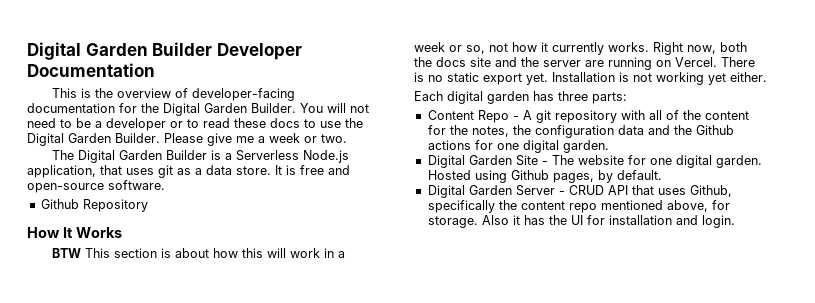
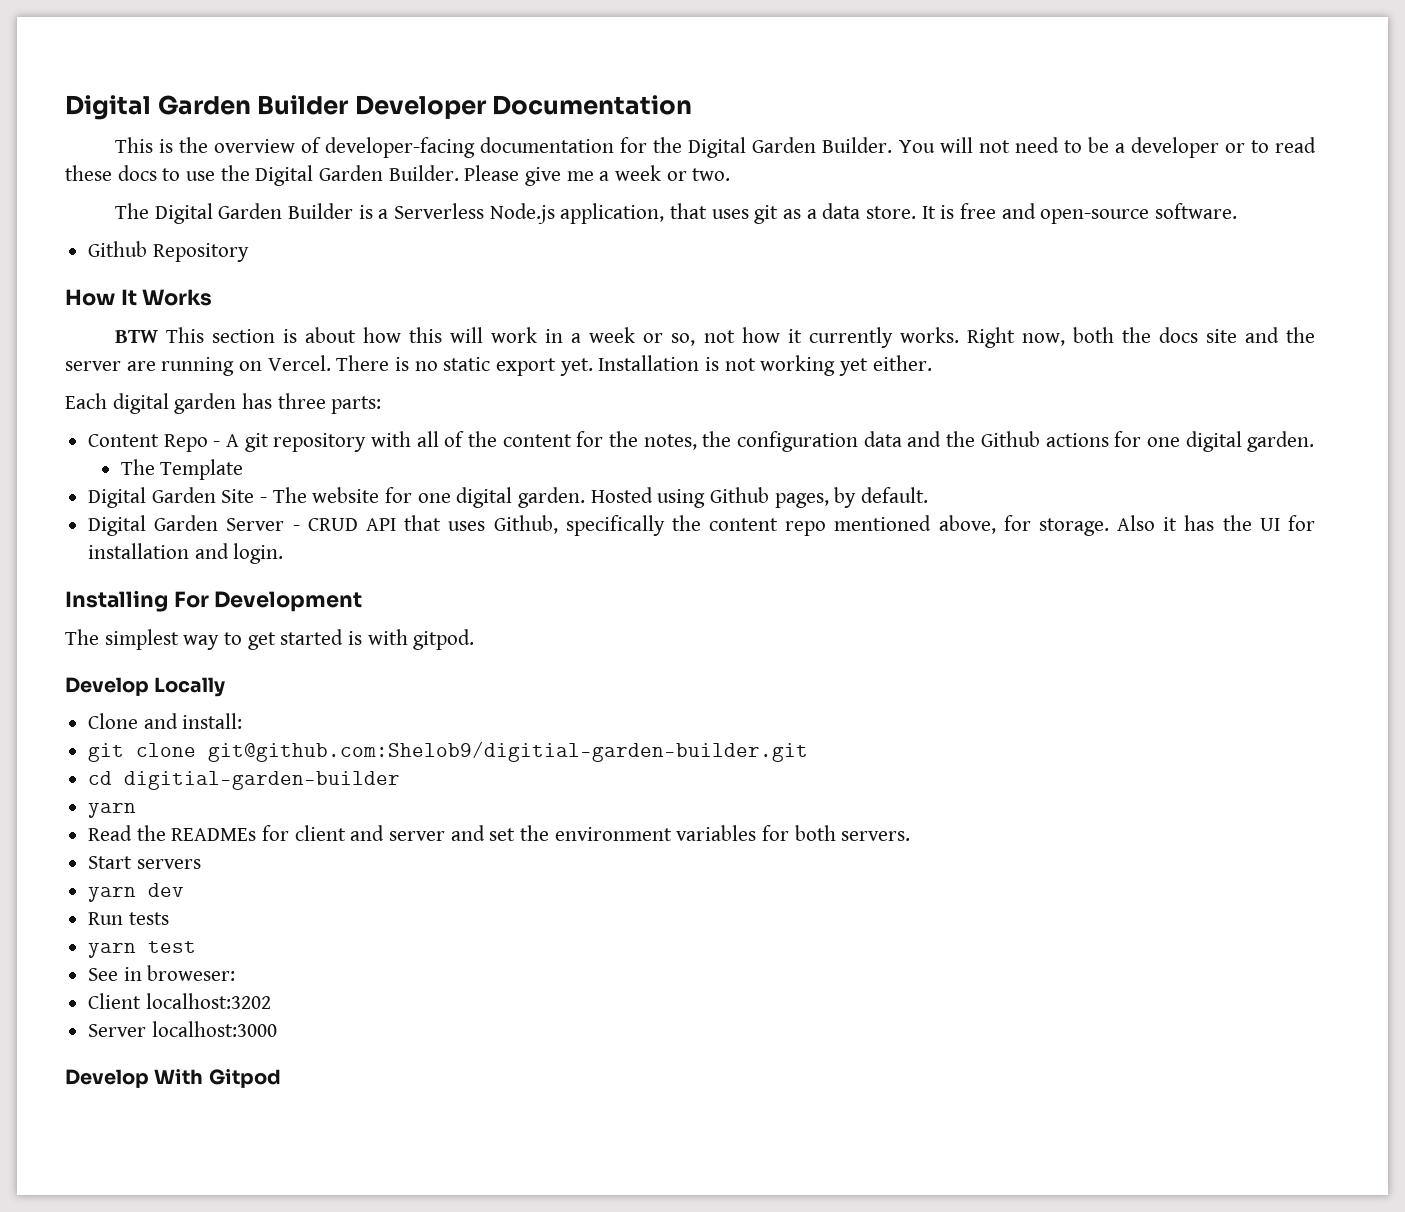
+ The Template
+ Installing For Development
+ The simplest way to get started is with gitpod.
+ Develop Locally
+ Clone and install:
+ git clone git@github.com:Shelob9/digitial-garden-builder.git
+ cd digitial-garden-builder
+ yarn
+ Read the READMEs for client and server and set the environment variables for both servers.
+ Start servers
+ yarn dev
+ Run tests
+ yarn test
+ See in broweser:
+ Client localhost:3202
+ Server localhost:3000
+ Develop With Gitpod

